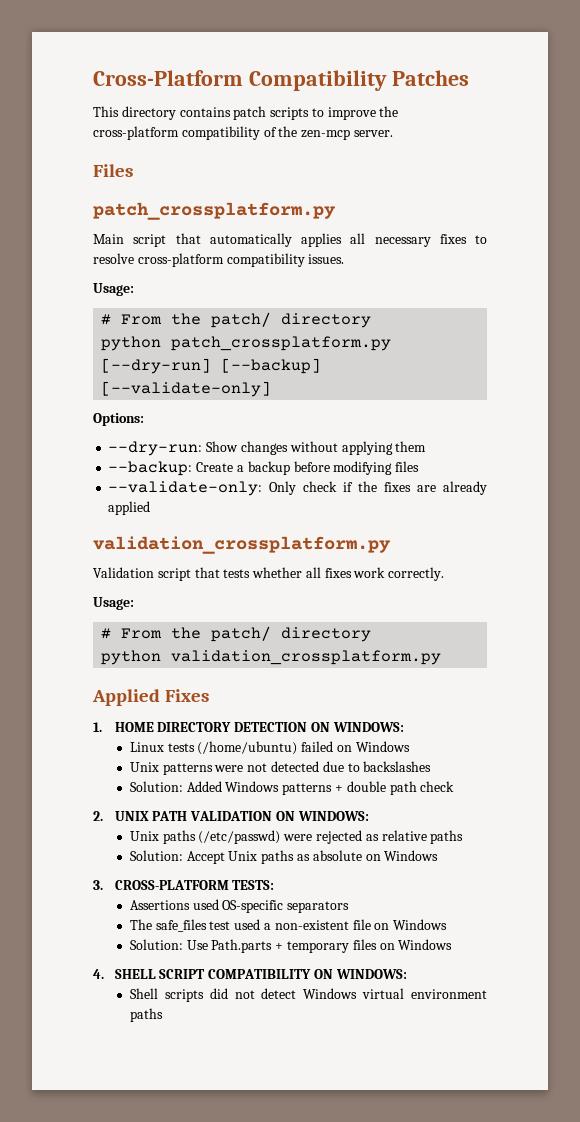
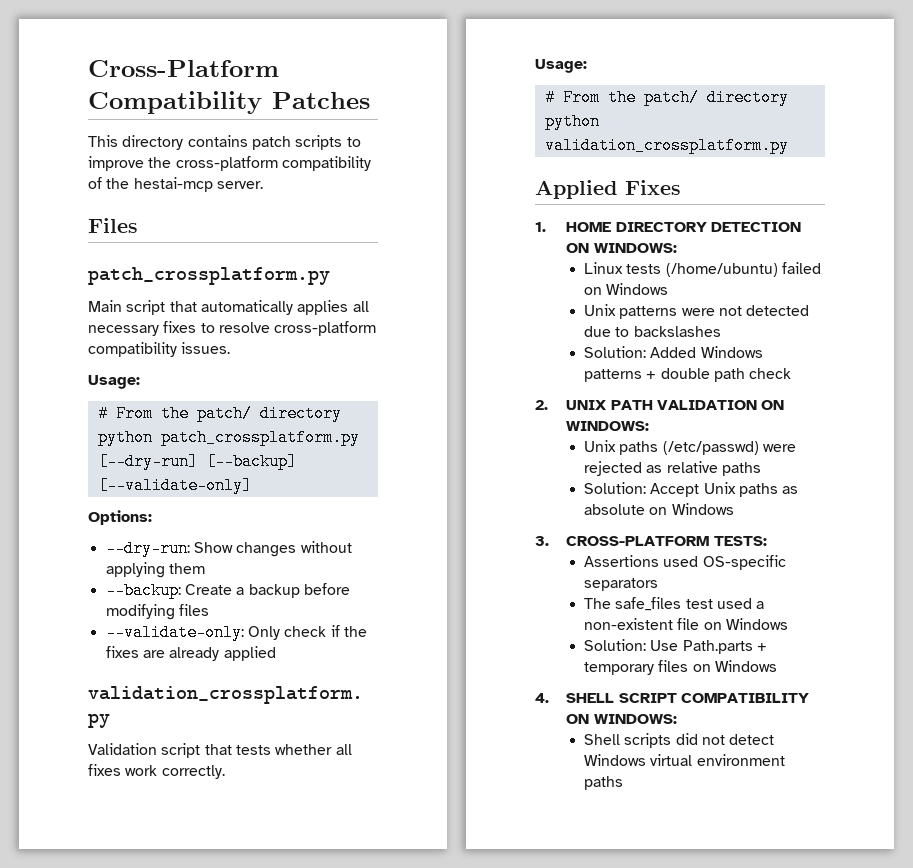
- This directory contains patch scripts to improve the cross-platform compatibility of the zen-mcp server.
+ This directory contains patch scripts to improve the cross-platform compatibility of the hestai-mcp server.

